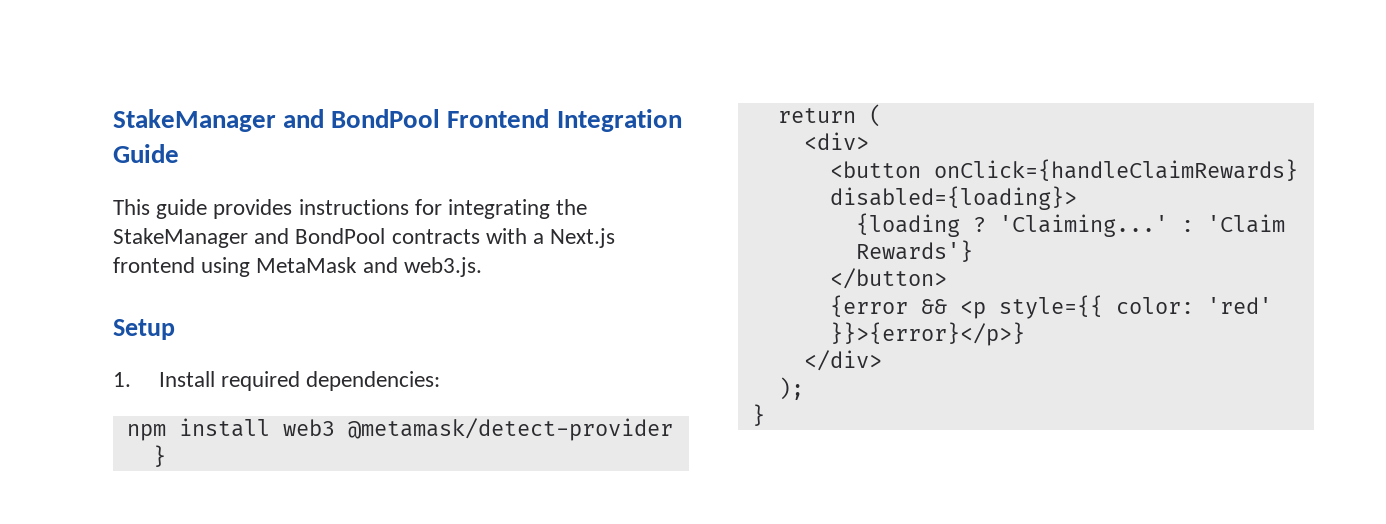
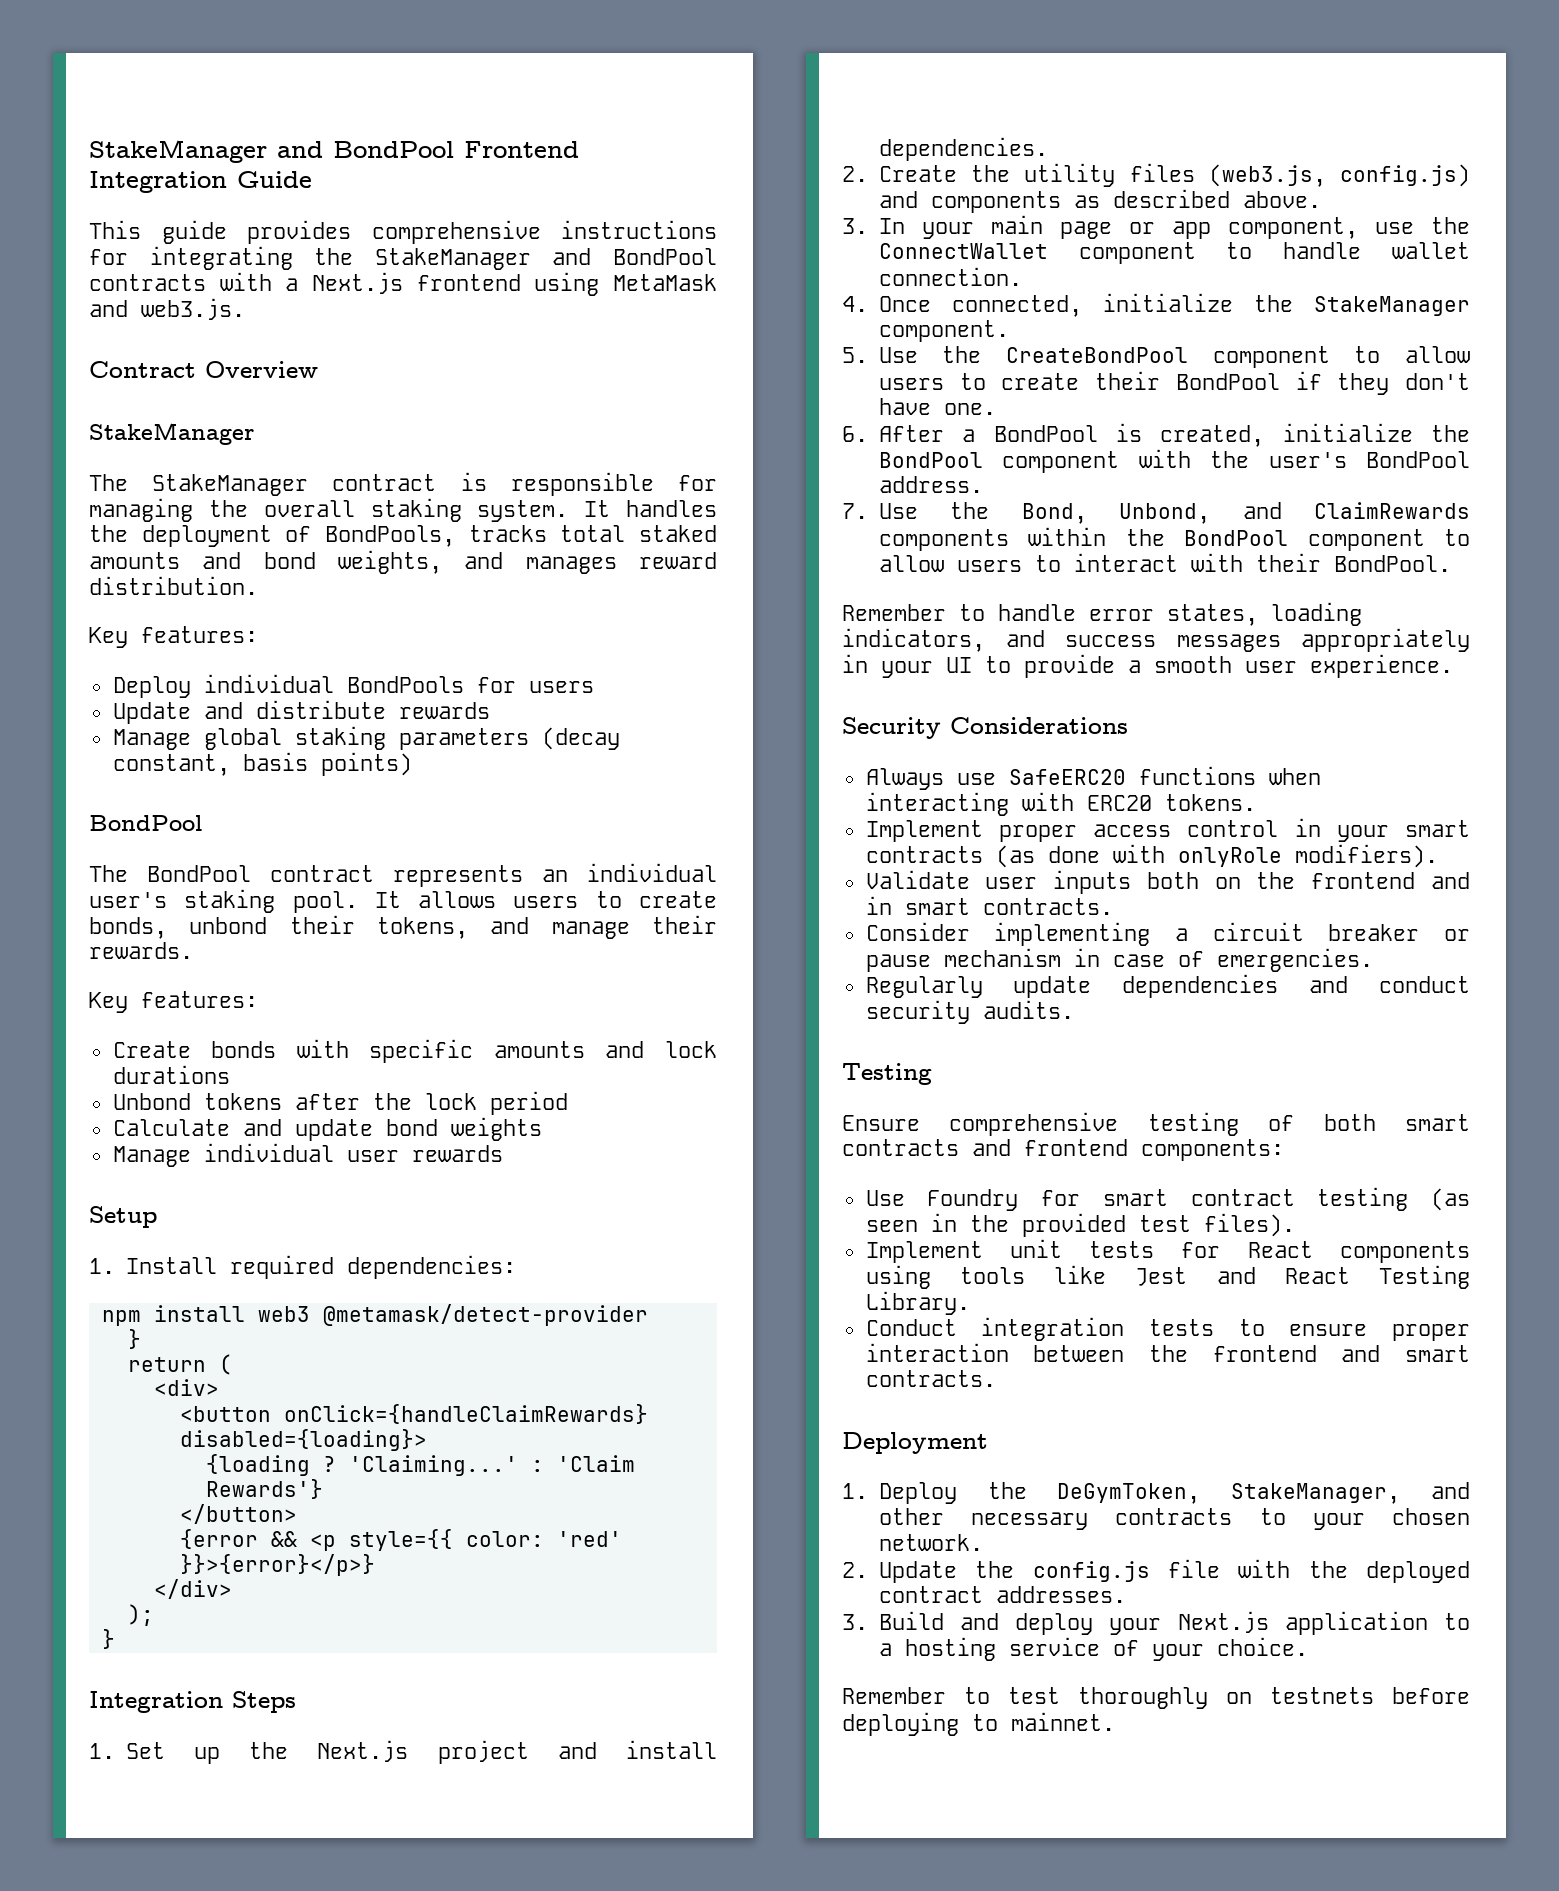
- This guide provides instructions for integrating the StakeManager and BondPool contracts with a Next.js frontend using MetaMask and web3.js.
+ This guide provides comprehensive instructions for integrating the StakeManager and BondPool contracts with a Next.js frontend using MetaMask and web3.js.
+ Contract Overview
+ StakeManager
+ The StakeManager contract is responsible for managing the overall staking system. It handles the deployment of BondPools, tracks total staked amounts and bond weights, and manages reward distribution.
+ Key features:
+ Deploy individual BondPools for users
+ Update and distribute rewards
+ Manage global staking parameters (decay constant, basis points)
+ BondPool
+ The BondPool contract represents an individual user's staking pool. It allows users to create bonds, unbond their tokens, and manage their rewards.
+ Key features:
+ Create bonds with specific amounts and lock durations
+ Unbond tokens after the lock period
+ Calculate and update bond weights
+ Manage individual user rewards
+ Integration Steps
+ 1. Set up the Next.js project and install dependencies.
+ 2. Create the utility files (web3.js, config.js) and components as described above.
+ 3. In your main page or app component, use the ConnectWallet component to handle wallet connection.
+ 4. Once connected, initialize the StakeManager component.
+ 5. Use the CreateBondPool component to allow users to create their BondPool if they don't have one.
+ 6. After a BondPool is created, initialize the BondPool component with the user's BondPool address.
+ 7. Use the Bond, Unbond, and ClaimRewards components within the BondPool component to allow users to interact with their BondPool.
+ Remember to handle error states, loading indicators, and success messages appropriately in your UI to provide a smooth user experience.
+ Security Considerations
+ Always use SafeERC20 functions when interacting with ERC20 tokens.
+ Implement proper access control in your smart contracts (as done with onlyRole modifiers).
+ Validate user inputs both on the frontend and in smart contracts.
+ Consider implementing a circuit breaker or pause mechanism in case of emergencies.
+ Regularly update dependencies and conduct security audits.
+ Testing
+ Ensure comprehensive testing of both smart contracts and frontend components:
+ Use Foundry for smart contract testing (as seen in the provided test files).
+ Implement unit tests for React components using tools like Jest and React Testing Library.
+ Conduct integration tests to ensure proper interaction between the frontend and smart contracts.
+ Deployment
+ 1. Deploy the DeGymToken, StakeManager, and other necessary contracts to your chosen network.
+ 2. Update the config.js file with the deployed contract addresses.
+ 3. Build and deploy your Next.js application to a hosting service of your choice.
+ Remember to test thoroughly on testnets before deploying to mainnet.

